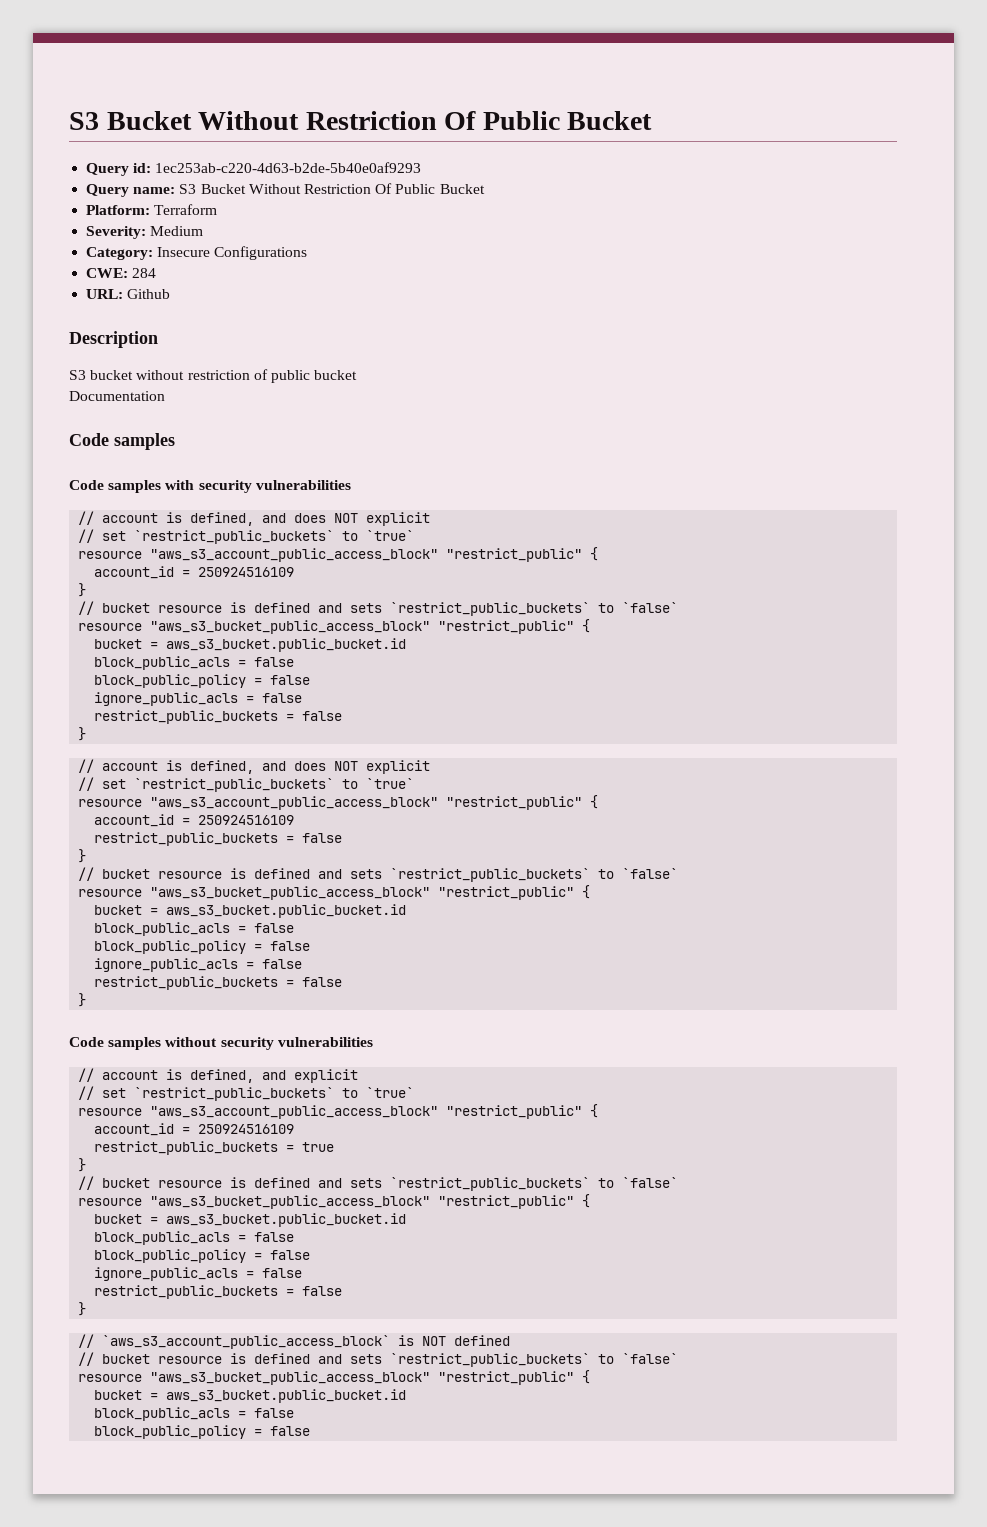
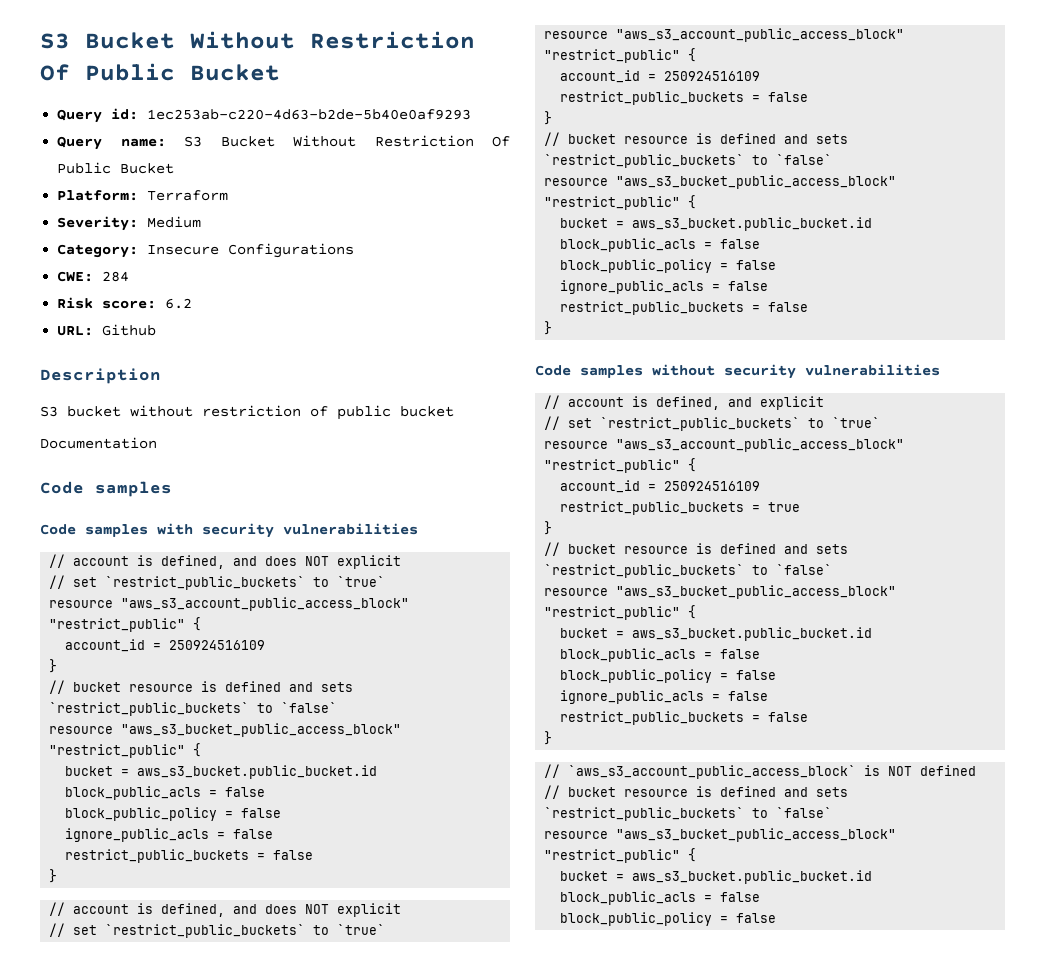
+ Risk score: 6.2

